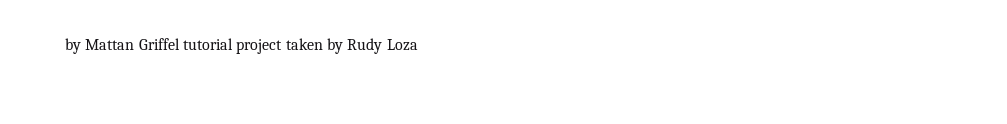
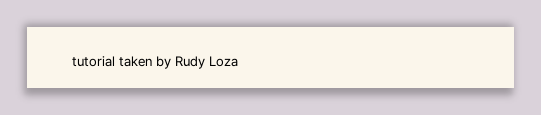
- by Mattan Griffel tutorial project taken by Rudy Loza
+ tutorial taken by Rudy Loza

